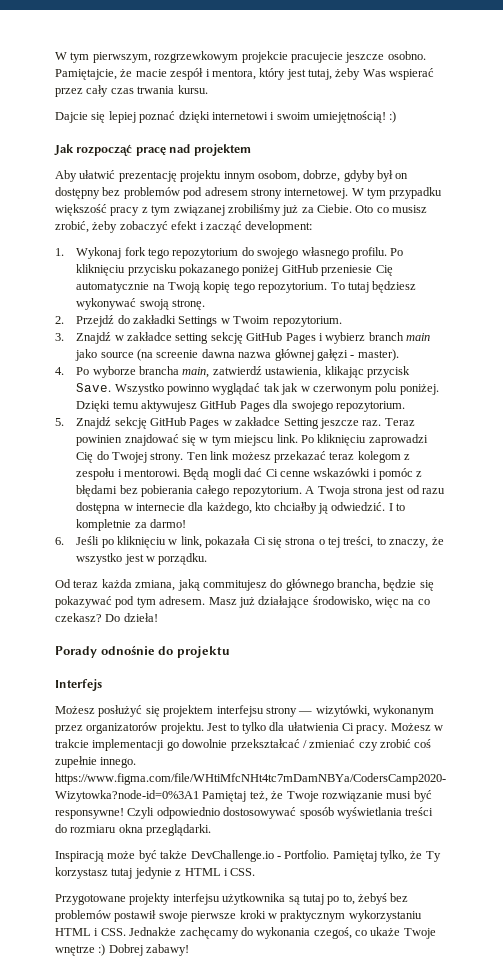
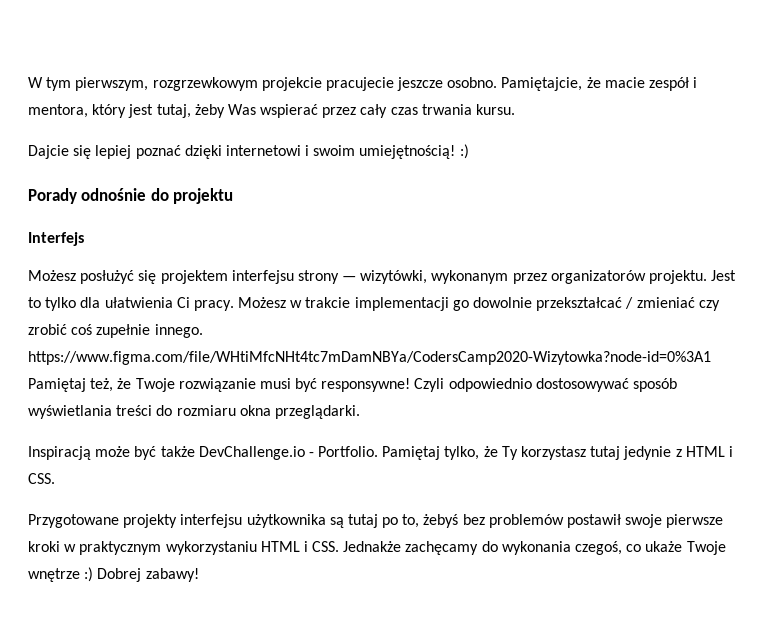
- Jak rozpocząć pracę nad projektem
- Aby ułatwić prezentację projektu innym osobom, dobrze, gdyby był on dostępny bez problemów pod adresem strony internetowej. W tym przypadku większość pracy z tym związanej zrobiliśmy już za Ciebie. Oto co musisz zrobić, żeby zobaczyć efekt i zacząć development:
- 1. Wykonaj fork tego repozytorium do swojego własnego profilu. Po kliknięciu przycisku pokazanego poniżej GitHub przeniesie Cię automatycznie na Twoją kopię tego repozytorium. To tutaj będziesz wykonywać swoją stronę.
- 2. Przejdź do zakładki Settings w Twoim repozytorium.
- 3. Znajdź w zakładce setting sekcję GitHub Pages i wybierz branch main jako source (na screenie dawna nazwa głównej gałęzi - master).
- 4. Po wyborze brancha main, zatwierdź ustawienia, klikając przycisk Save. Wszystko powinno wyglądać tak jak w czerwonym polu poniżej. Dzięki temu aktywujesz GitHub Pages dla swojego repozytorium.
- 5. Znajdź sekcję GitHub Pages w zakładce Setting jeszcze raz. Teraz powinien znajdować się w tym miejscu link. Po kliknięciu zaprowadzi Cię do Twojej strony. Ten link możesz przekazać teraz kolegom z zespołu i mentorowi. Będą mogli dać Ci cenne wskazówki i pomóc z błędami bez pobierania całego repozytorium. A Twoja strona jest od razu dostępna w internecie dla każdego, kto chciałby ją odwiedzić. I to kompletnie za darmo!
- 6. Jeśli po kliknięciu w link, pokazała Ci się strona o tej treści, to znaczy, że wszystko jest w porządku.
- Od teraz każda zmiana, jaką commitujesz do głównego brancha, będzie się pokazywać pod tym adresem. Masz już działające środowisko, więc na co czekasz? Do dzieła!

